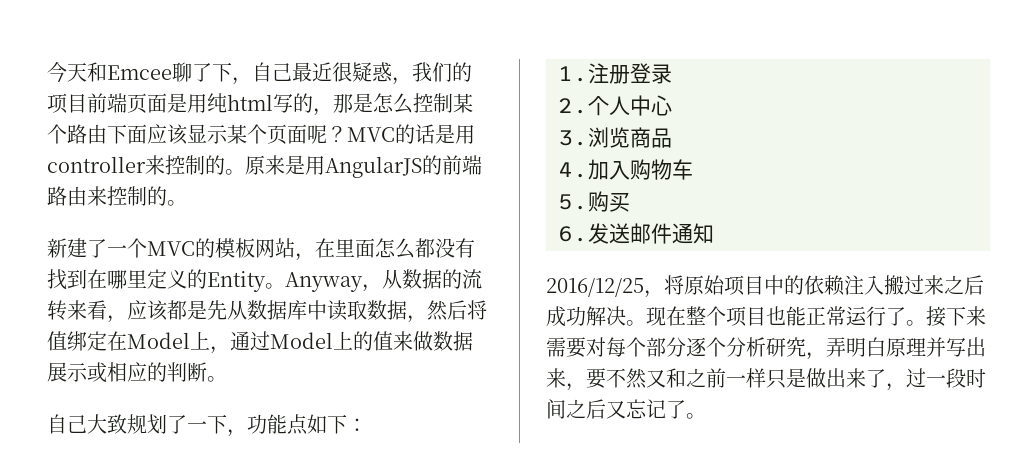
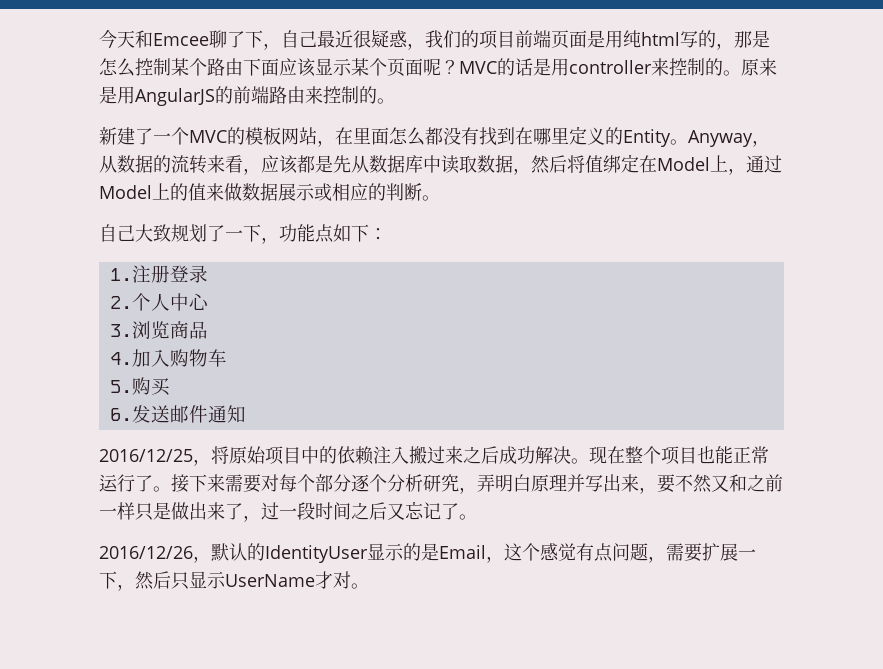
+ 2016/12/26，默认的IdentityUser显示的是Email，这个感觉有点问题，需要扩展一下，然后只显示UserName才对。

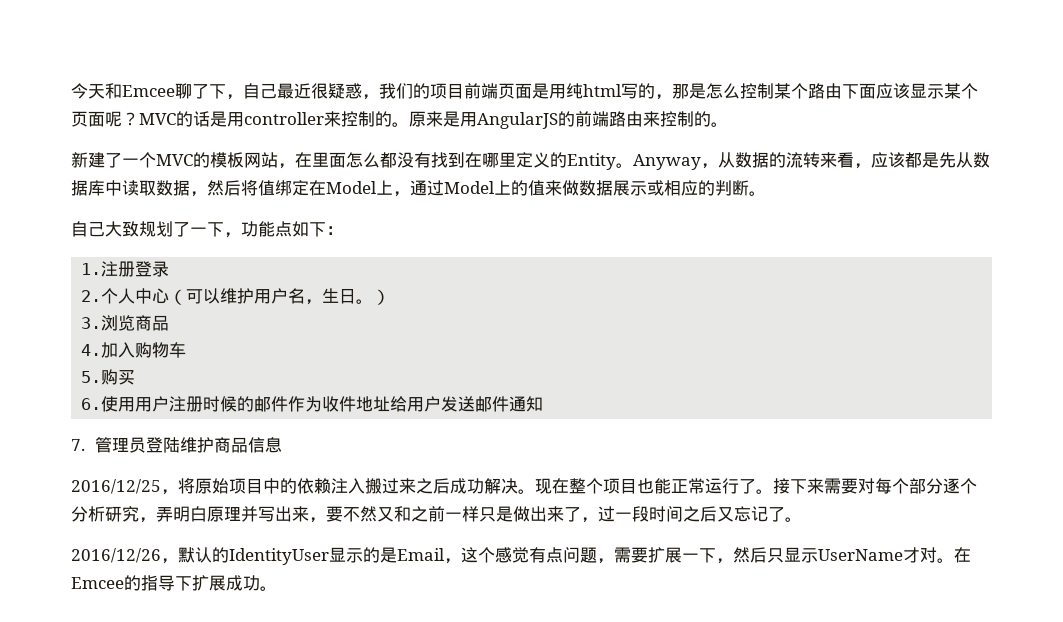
- 2.个人中心
+ 2.个人中心（可以维护用户名，生日。）
- 6.发送邮件通知
+ 6.使用用户注册时候的邮件作为收件地址给用户发送邮件通知
+ 7.管理员登陆维护商品信息
+ 在Emcee的指导下扩展成功。

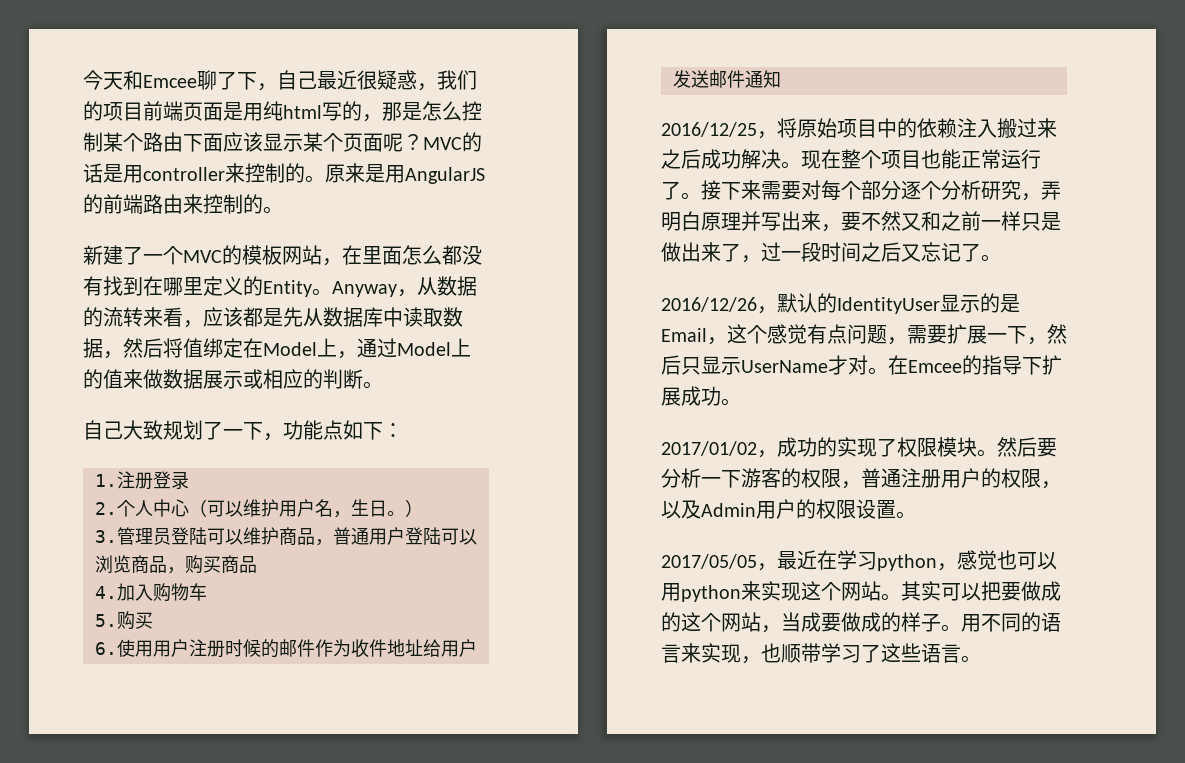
- 3.浏览商品
+ 3.管理员登陆可以维护商品，普通用户登陆可以浏览商品，购买商品
- 7.管理员登陆维护商品信息
+ 2017/01/02，成功的实现了权限模块。然后要分析一下游客的权限，普通注册用户的权限，以及Admin用户的权限设置。
+ 2017/05/05，最近在学习python，感觉也可以用python来实现这个网站。其实可以把要做成的这个网站，当成要做成的样子。用不同的语言来实现，也顺带学习了这些语言。

